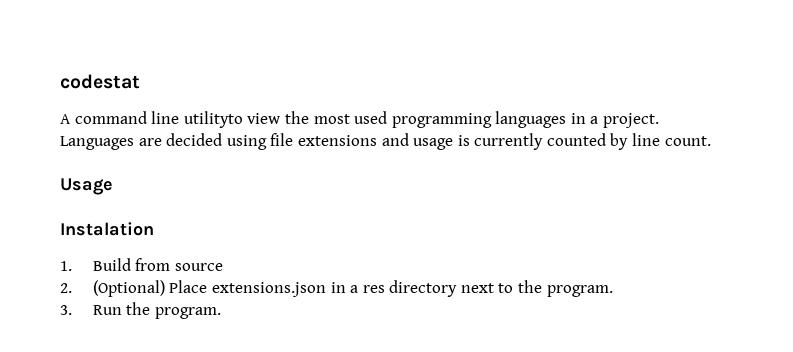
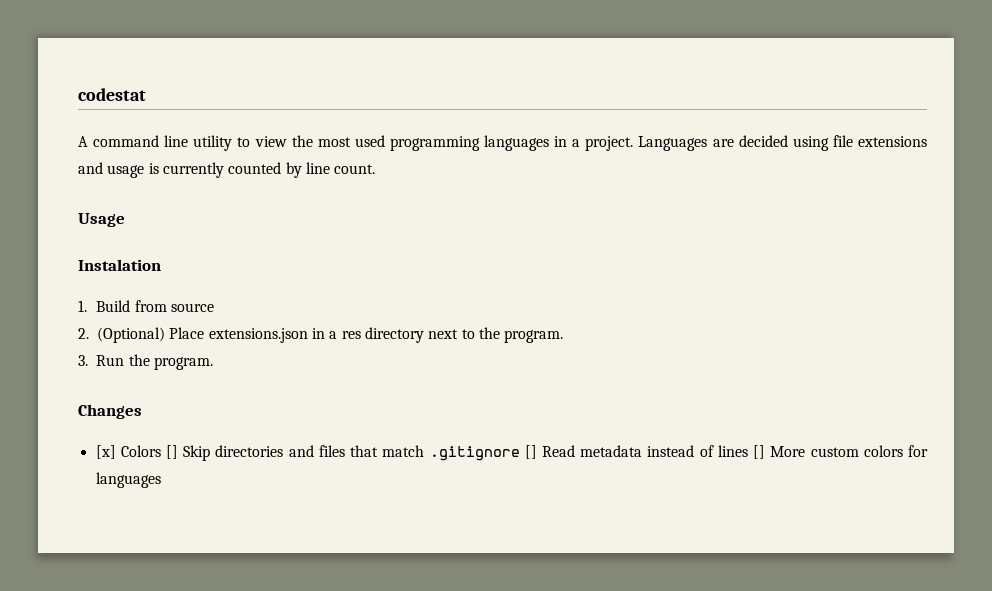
- A command line utilityto view the most used programming languages in a project.
+ A command line utility to view the most used programming languages in a project.
+ Changes
+ [x] Colors [] Skip directories and files that match .gitignore [] Read metadata instead of lines [] More custom colors for languages

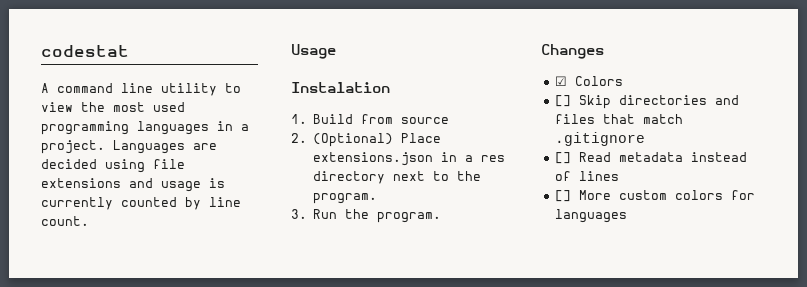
- [x] Colors [] Skip directories and files that match .gitignore [] Read metadata instead of lines [] More custom colors for languages
+ ☑ Colors
+ [] Skip directories and files that match .gitignore
+ [] Read metadata instead of lines
+ [] More custom colors for languages

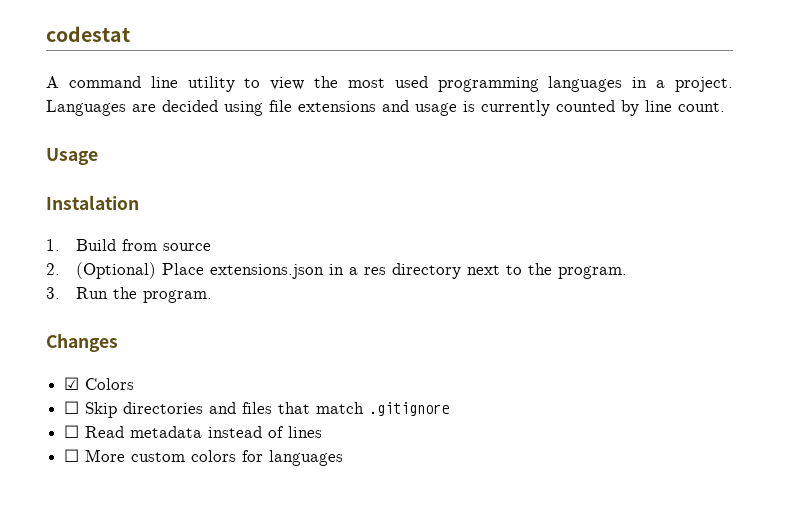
- [] Skip directories and files that match .gitignore
+ ☐ Skip directories and files that match .gitignore
- [] Read metadata instead of lines
+ ☐ Read metadata instead of lines
- [] More custom colors for languages
+ ☐ More custom colors for languages

